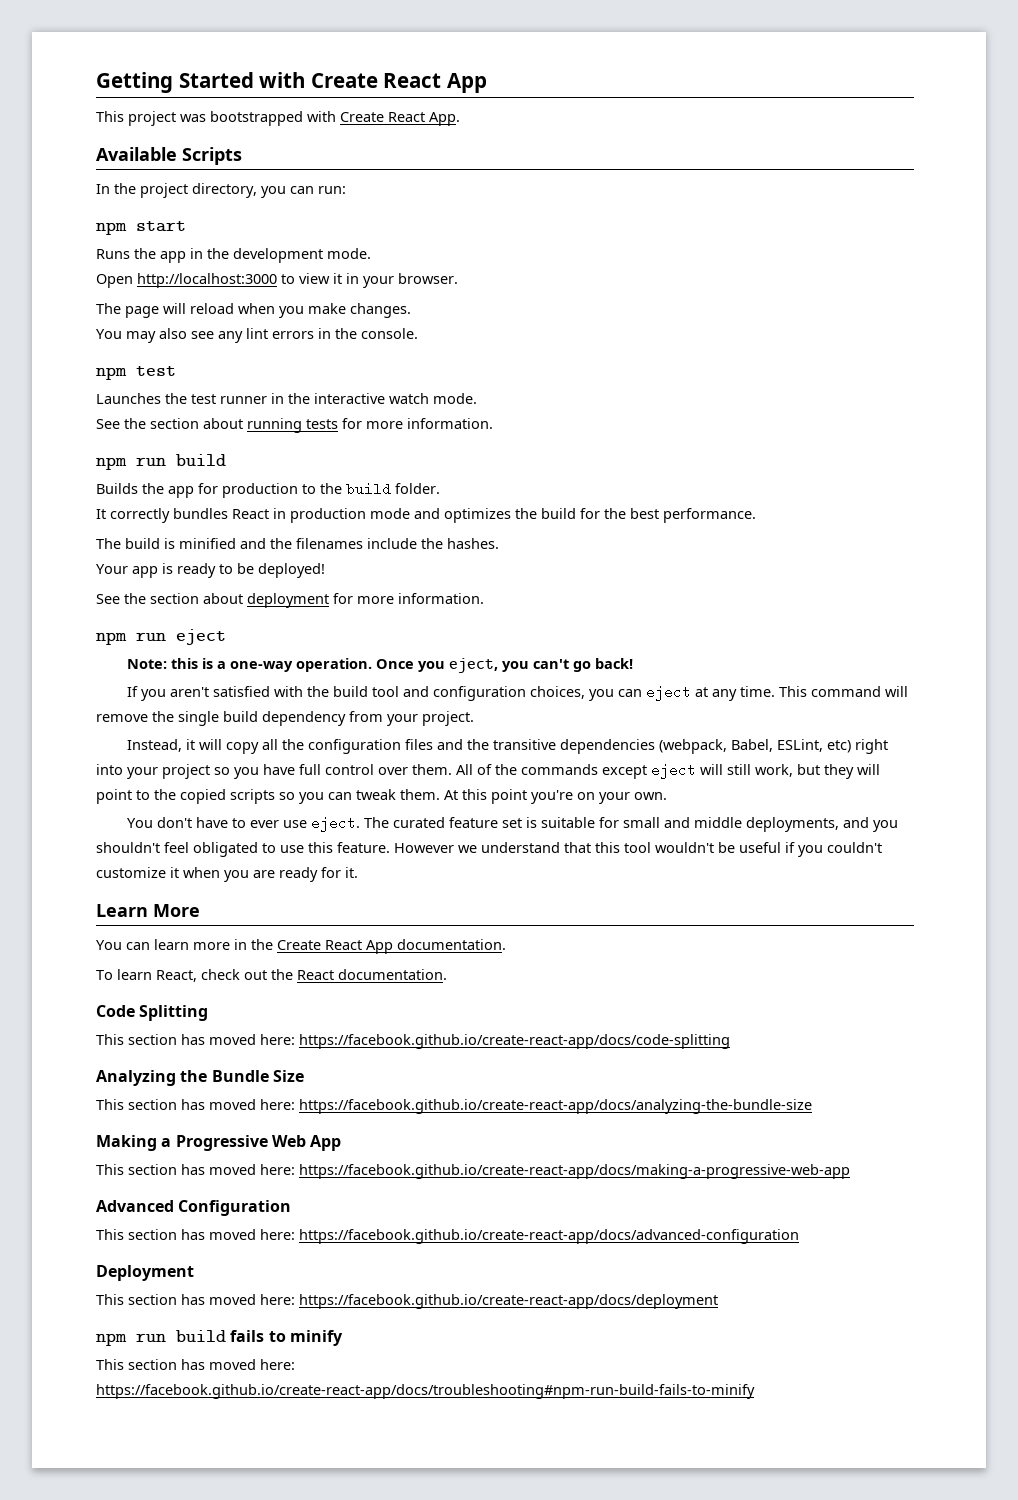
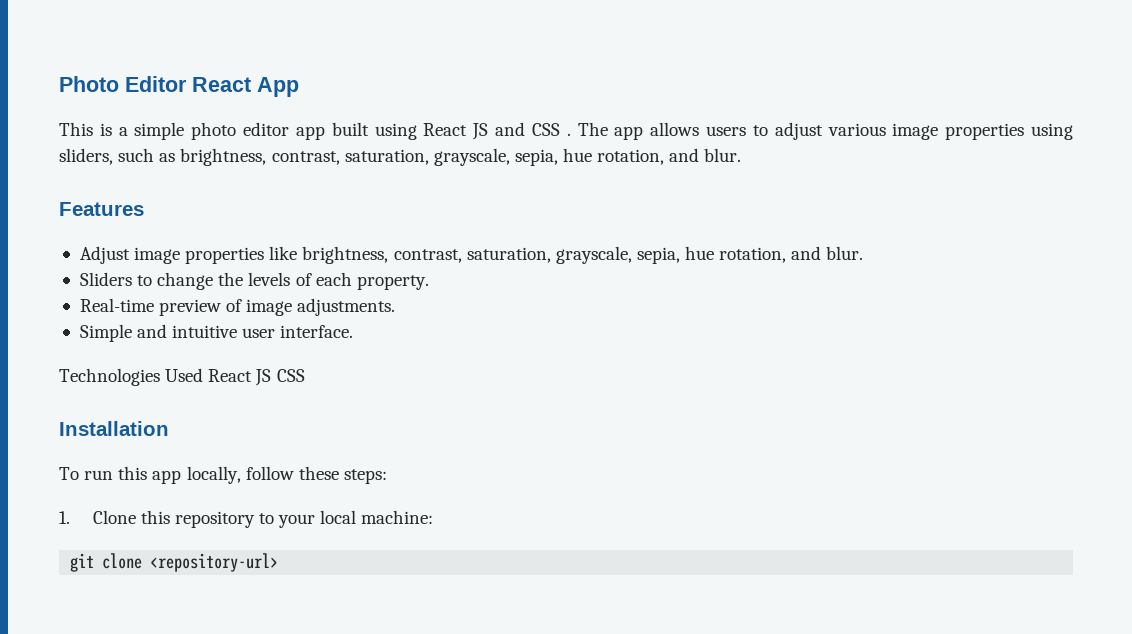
- Getting Started with Create React App
+ Photo Editor React App
- This project was bootstrapped with Create React App.
- Available Scripts
- In the project directory, you can run:
- npm start
- Runs the app in the development mode.
- Open http://localhost:3000 to view it in your browser.
- The page will reload when you make changes.
- You may also see any lint errors in the console.
- npm test
- Launches the test runner in the interactive watch mode.
- See the section about running tests for more information.
- npm run build
- Builds the app for production to the build folder.
- It correctly bundles React in production mode and optimizes the build for the best performance.
- The build is minified and the filenames include the hashes.
- Your app is ready to be deployed!
- See the section about deployment for more information.
- npm run eject
- Note: this is a one-way operation. Once you eject, you can't go back!
- If you aren't satisfied with the build tool and configuration choices, you can eject at any time. This command will remove the single build dependency from your project.
- Instead, it will copy all the configuration files and the transitive dependencies (webpack, Babel, ESLint, etc) right into your project so you have full control over them. All of the commands except eject will still work, but they will point to the copied scripts so you can tweak them. At this point you're on your own.
- You don't have to ever use eject. The curated feature set is suitable for small and middle deployments, and you shouldn't feel obligated to use this feature. However we understand that this tool wouldn't be useful if you couldn't customize it when you are ready for it.
- Learn More
- You can learn more in the Create React App documentation.
- To learn React, check out the React documentation.
- Code Splitting
- This section has moved here: https://facebook.github.io/create-react-app/docs/code-splitting
- Analyzing the Bundle Size
- This section has moved here: https://facebook.github.io/create-react-app/docs/analyzing-the-bundle-size
- Making a Progressive Web App
- This section has moved here: https://facebook.github.io/create-react-app/docs/making-a-progressive-web-app
- Advanced Configuration
- This section has moved here: https://facebook.github.io/create-react-app/docs/advanced-configuration
- Deployment
- This section has moved here: https://facebook.github.io/create-react-app/docs/deployment
- npm run build fails to minify
- This section has moved here: https://facebook.github.io/create-react-app/docs/troubleshooting#npm-run-build-fails-to-minify
+ This is a simple photo editor app built using React JS and CSS . The app allows users to adjust various image properties using sliders, such as brightness, contrast, saturation, grayscale, sepia, hue rotation, and blur.
+ Features
+ Adjust image properties like brightness, contrast, saturation, grayscale, sepia, hue rotation, and blur.
+ Sliders to change the levels of each property.
+ Real-time preview of image adjustments.
+ Simple and intuitive user interface.
+ Technologies Used React JS CSS
+ Installation
+ To run this app locally, follow these steps:
+ 1. Clone this repository to your local machine:
+ git clone <repository-url>

